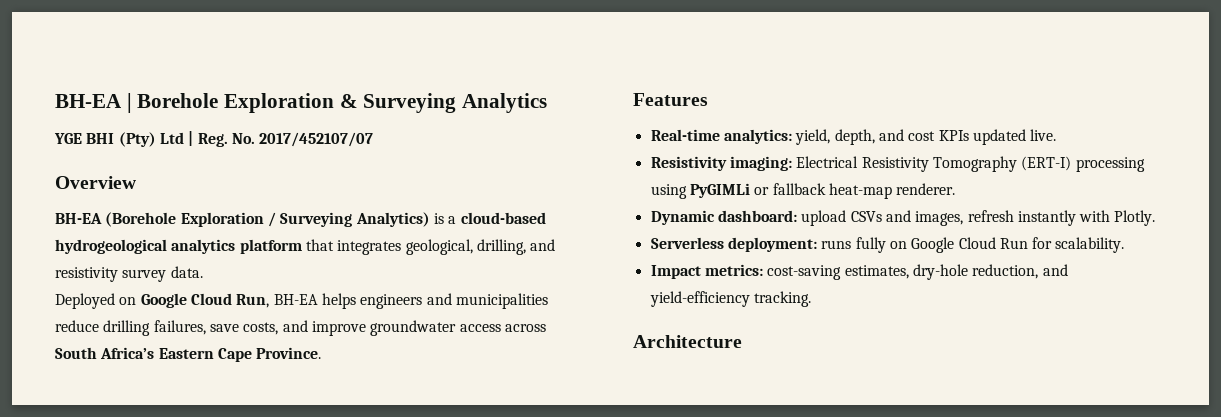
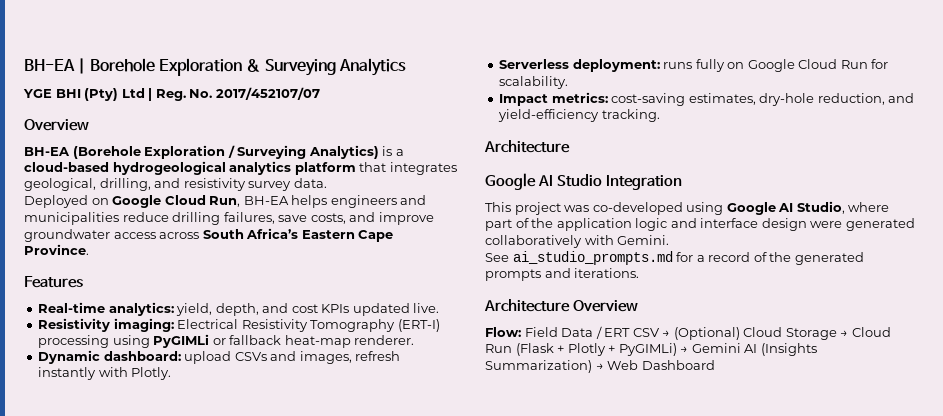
+ Google AI Studio Integration
+ This project was co-developed using Google AI Studio, where part of the application logic and interface design were generated collaboratively with Gemini.
+ See ai_studio_prompts.md for a record of the generated prompts and iterations.
+ Architecture Overview
+ Flow: Field Data / ERT CSV → (Optional) Cloud Storage → Cloud Run (Flask + Plotly + PyGIMLi) → Gemini AI (Insights Summarization) → Web Dashboard

